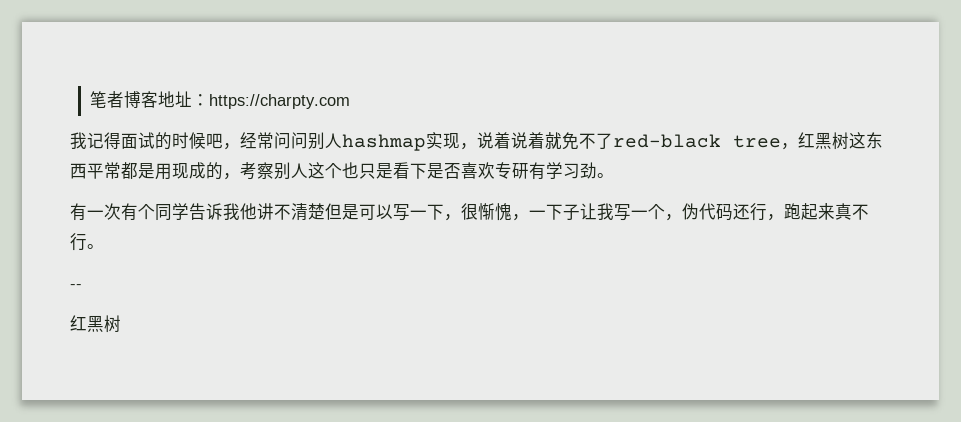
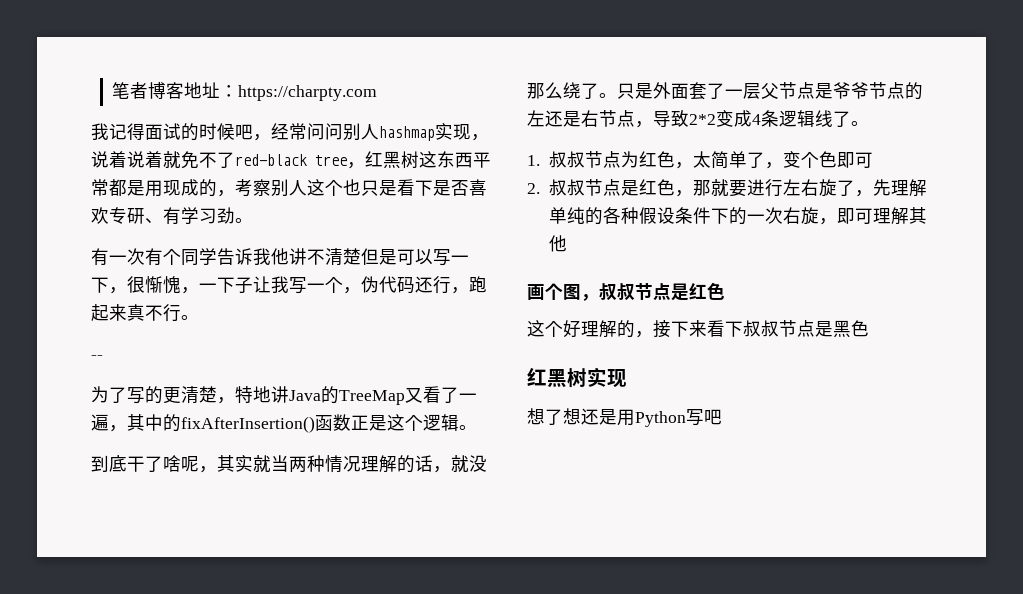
- 我记得面试的时候吧，经常问问别人hashmap实现，说着说着就免不了red-black tree，红黑树这东西平常都是用现成的，考察别人这个也只是看下是否喜欢专研有学习劲。
+ 我记得面试的时候吧，经常问问别人hashmap实现，说着说着就免不了red-black tree，红黑树这东西平常都是用现成的，考察别人这个也只是看下是否喜欢专研、有学习劲。
  --
- 红黑树
+ 为了写的更清楚，特地讲Java的TreeMap又看了一遍，其中的fixAfterInsertion()函数正是这个逻辑。
+ 到底干了啥呢，其实就当两种情况理解的话，就没那么绕了。只是外面套了一层父节点是爷爷节点的左还是右节点，导致2*2变成4条逻辑线了。
+ 1.叔叔节点为红色，太简单了，变个色即可
+ 2.叔叔节点是红色，那就要进行左右旋了，先理解单纯的各种假设条件下的一次右旋，即可理解其他
+ 画个图，叔叔节点是红色
+ 这个好理解的，接下来看下叔叔节点是黑色
+ 红黑树实现
+ 想了想还是用Python写吧

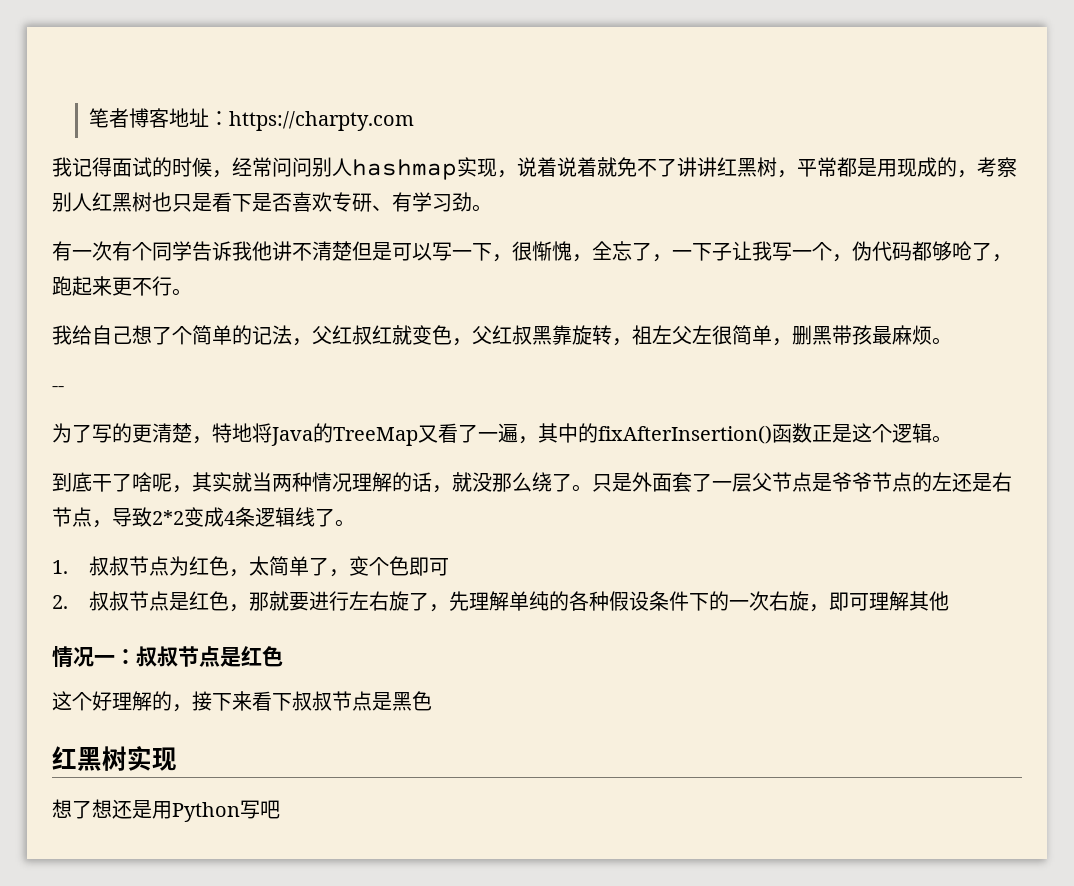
- 我记得面试的时候吧，经常问问别人hashmap实现，说着说着就免不了red-black tree，红黑树这东西平常都是用现成的，考察别人这个也只是看下是否喜欢专研、有学习劲。
+ 我记得面试的时候，经常问问别人hashmap实现，说着说着就免不了讲讲红黑树，平常都是用现成的，考察别人红黑树也只是看下是否喜欢专研、有学习劲。
- 有一次有个同学告诉我他讲不清楚但是可以写一下，很惭愧，一下子让我写一个，伪代码还行，跑起来真不行。
+ 有一次有个同学告诉我他讲不清楚但是可以写一下，很惭愧，全忘了，一下子让我写一个，伪代码都够呛了，跑起来更不行。
+ 我给自己想了个简单的记法，父红叔红就变色，父红叔黑靠旋转，祖左父左很简单，删黑带孩最麻烦。
- 为了写的更清楚，特地讲Java的TreeMap又看了一遍，其中的fixAfterInsertion()函数正是这个逻辑。
+ 为了写的更清楚，特地将Java的TreeMap又看了一遍，其中的fixAfterInsertion()函数正是这个逻辑。
- 画个图，叔叔节点是红色
+ 情况一：叔叔节点是红色

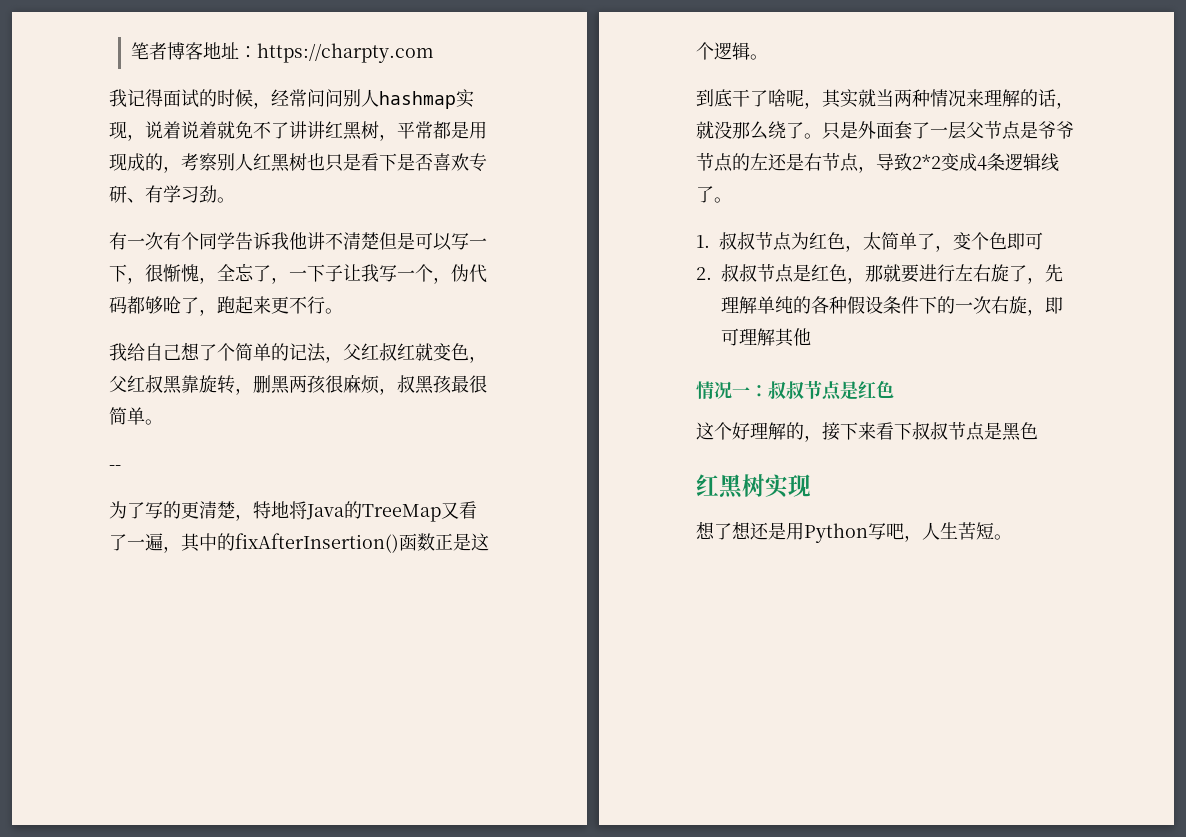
- 我给自己想了个简单的记法，父红叔红就变色，父红叔黑靠旋转，祖左父左很简单，删黑带孩最麻烦。
+ 我给自己想了个简单的记法，父红叔红就变色，父红叔黑靠旋转，删黑两孩很麻烦，叔黑孩最很简单。
- 到底干了啥呢，其实就当两种情况理解的话，就没那么绕了。
+ 到底干了啥呢，其实就当两种情况来理解的话，就没那么绕了。
- 想了想还是用Python写吧
+ 想了想还是用Python写吧，人生苦短。

